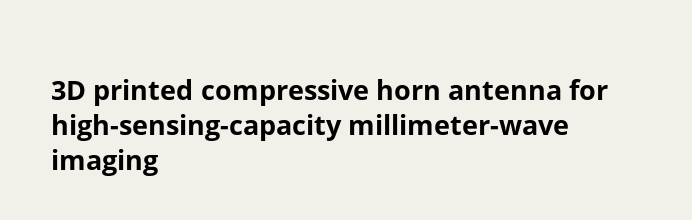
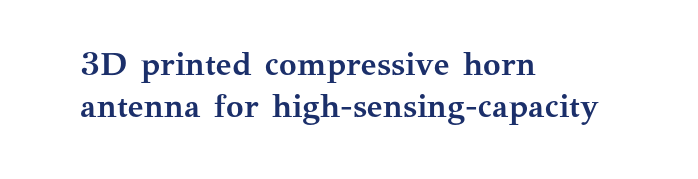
- 3D printed compressive horn antenna for high-sensing-capacity millimeter-wave imaging
+ 3D printed compressive horn antenna for high-sensing-capacity

